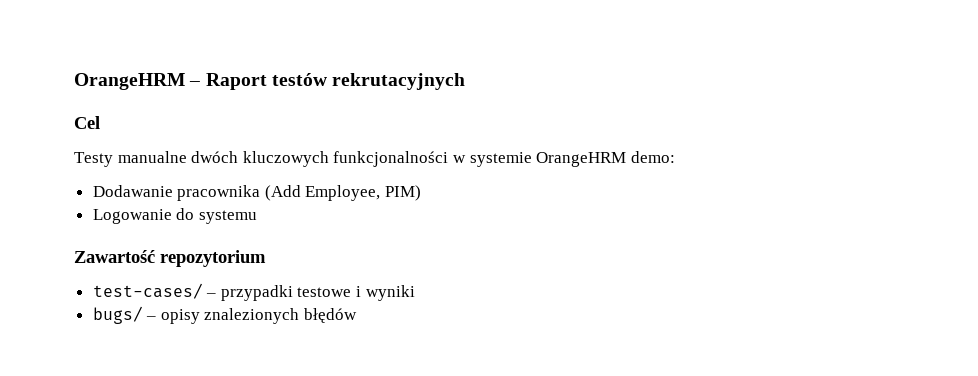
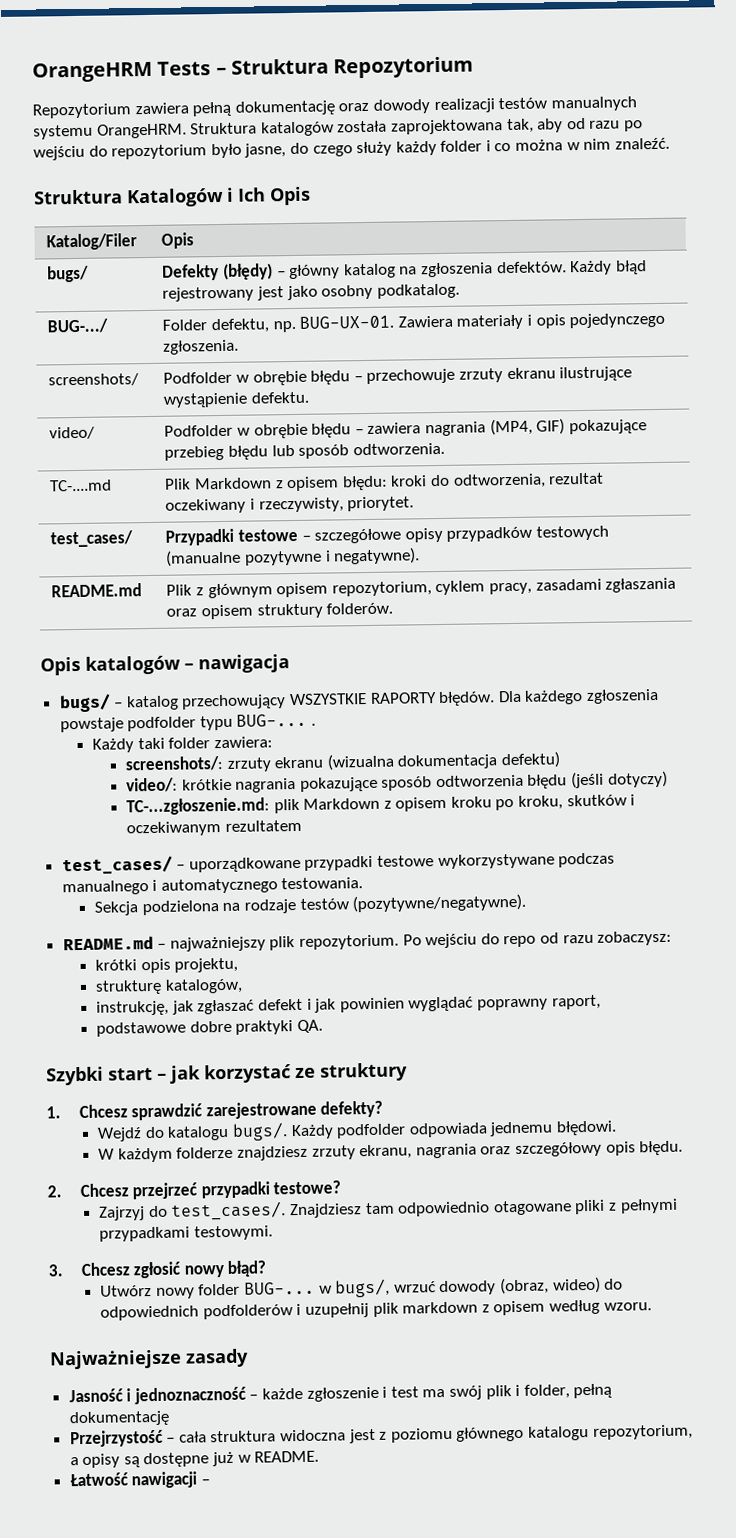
- OrangeHRM – Raport testów rekrutacyjnych
- Cel
- Testy manualne dwóch kluczowych funkcjonalności w systemie OrangeHRM demo:
- Dodawanie pracownika (Add Employee, PIM)
- Logowanie do systemu
- Zawartość repozytorium
- test-cases/ – przypadki testowe i wyniki
- bugs/ – opisy znalezionych błędów
+ OrangeHRM Tests – Struktura Repozytorium
+ Repozytorium zawiera pełną dokumentację oraz dowody realizacji testów manualnych systemu OrangeHRM. Struktura katalogów została zaprojektowana tak, aby od razu po wejściu do repozytorium było jasne, do czego służy każdy folder i co można w nim znaleźć.
+ Struktura Katalogów i Ich Opis
+ Katalog/Filer | Opis
+ bugs/ | Defekty (błędy) – główny katalog na zgłoszenia defektów. Każdy błąd rejestrowany jest jako osobny podkatalog.
+ BUG-.../ | Folder defektu, np. BUG-UX-01. Zawiera materiały i opis pojedynczego zgłoszenia.
+ screenshots/ | Podfolder w obrębie błędu – przechowuje zrzuty ekranu ilustrujące wystąpienie defektu.
+ video/ | Podfolder w obrębie błędu – zawiera nagrania (MP4, GIF) pokazujące przebieg błędu lub sposób odtworzenia.
+ TC-....md | Plik Markdown z opisem błędu: kroki do odtworzenia, rezultat oczekiwany i rzeczywisty, priorytet.
+ test_cases/ | Przypadki testowe – szczegółowe opisy przypadków testowych (manualne pozytywne i negatywne).
+ README.md | Plik z głównym opisem repozytorium, cyklem pracy, zasadami zgłaszania oraz opisem struktury folderów.
+ Opis katalogów – nawigacja
+ bugs/ – katalog przechowujący WSZYSTKIE RAPORTY błędów. Dla każdego zgłoszenia powstaje podfolder typu BUG-... .
+ Każdy taki folder zawiera:
+ screenshots/: zrzuty ekranu (wizualna dokumentacja defektu)
+ video/: krótkie nagrania pokazujące sposób odtworzenia błędu (jeśli dotyczy)
+ TC-...zgłoszenie.md: plik Markdown z opisem kroku po kroku, skutków i oczekiwanym rezultatem
+ test_cases/ – uporządkowane przypadki testowe wykorzystywane podczas manualnego i automatycznego testowania.
+ Sekcja podzielona na rodzaje testów (pozytywne/negatywne).
+ README.md – najważniejszy plik repozytorium. Po wejściu do repo od razu zobaczysz:
+ krótki opis projektu,
+ strukturę katalogów,
+ instrukcję, jak zgłaszać defekt i jak powinien wyglądać poprawny raport,
+ podstawowe dobre praktyki QA.
+ Szybki start – jak korzystać ze struktury
+ 1. Chcesz sprawdzić zarejestrowane defekty?
+ Wejdź do katalogu bugs/. Każdy podfolder odpowiada jednemu błędowi.
+ W każdym folderze znajdziesz zrzuty ekranu, nagrania oraz szczegółowy opis błędu.
+ 2. Chcesz przejrzeć przypadki testowe?
+ Zajrzyj do test_cases/. Znajdziesz tam odpowiednio otagowane pliki z pełnymi przypadkami testowymi.
+ 3. Chcesz zgłosić nowy błąd?
+ Utwórz nowy folder BUG-... w bugs/, wrzuć dowody (obraz, wideo) do odpowiednich podfolderów i uzupełnij plik markdown z opisem według wzoru.
+ Najważniejsze zasady
+ Jasność i jednoznaczność – każde zgłoszenie i test ma swój plik i folder, pełną dokumentację
+ Przejrzystość – cała struktura widoczna jest z poziomu głównego katalogu repozytorium, a opisy są dostępne już w README.
+ Łatwość nawigacji –

